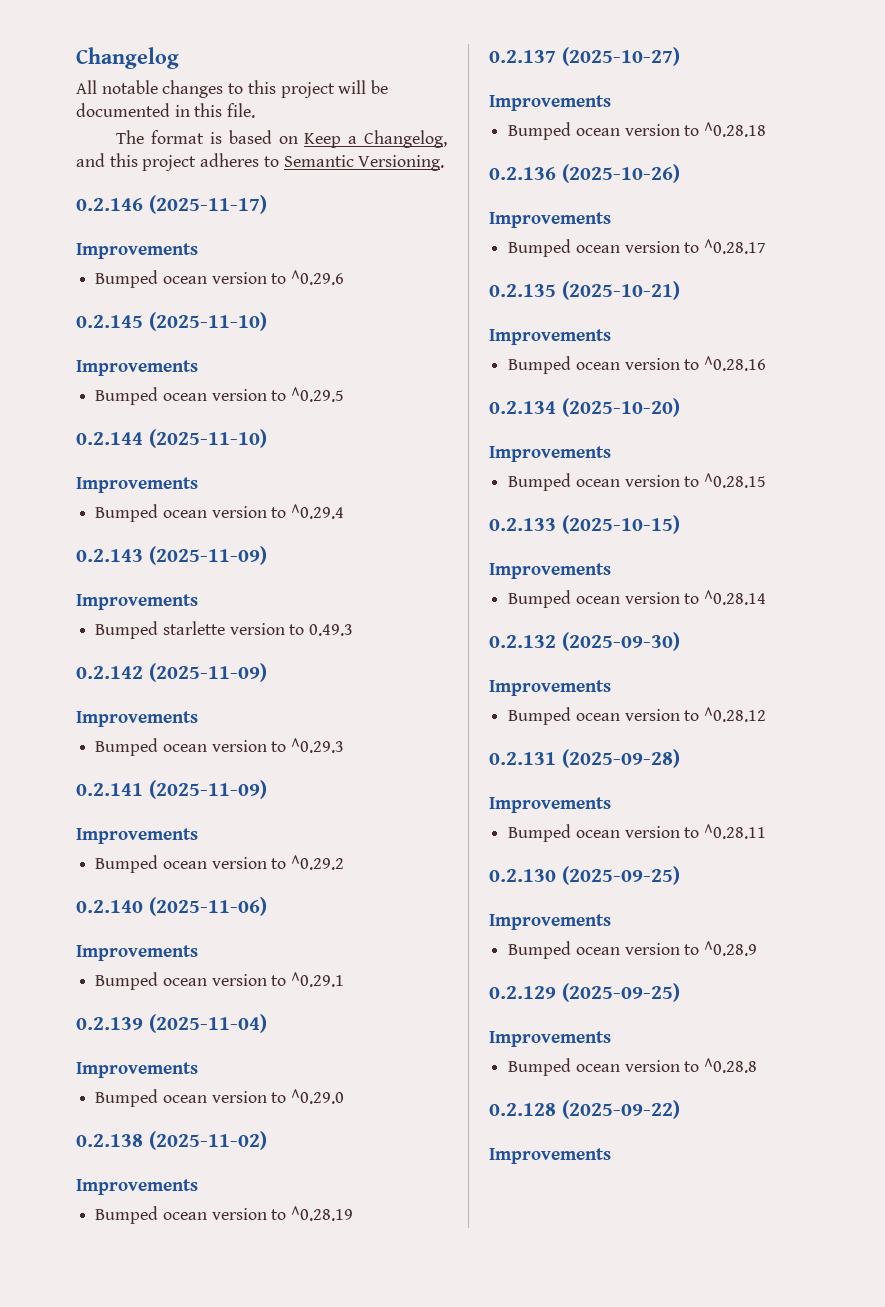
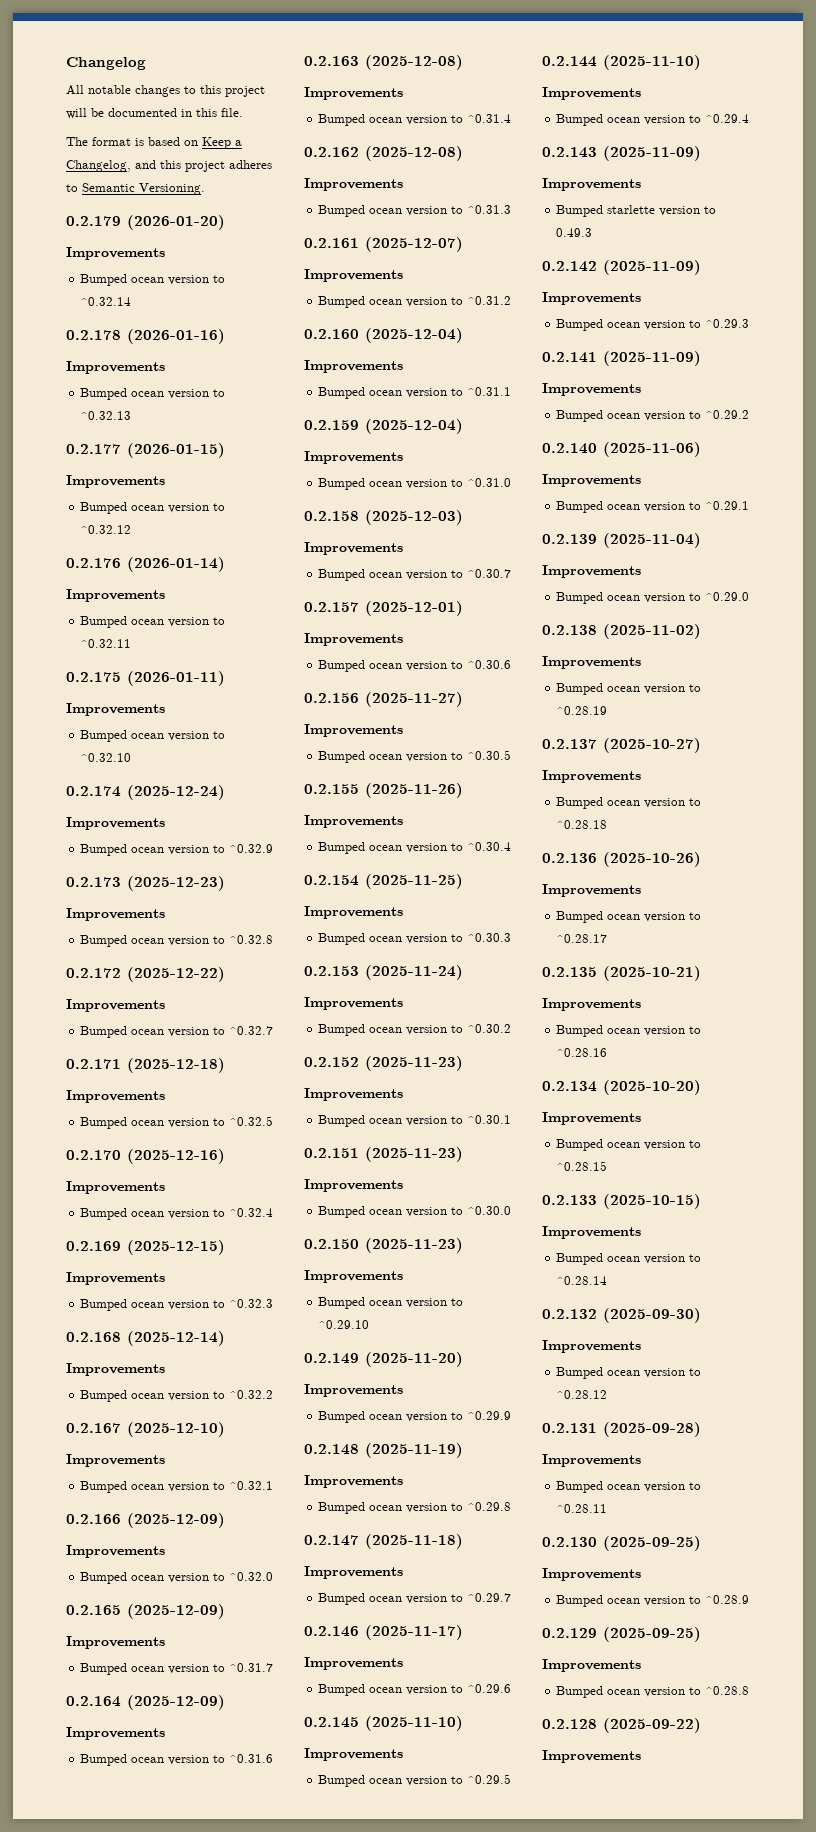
+ 0.2.179 (2026-01-20)
+ Improvements
+ Bumped ocean version to ^0.32.14
+ 0.2.178 (2026-01-16)
+ Improvements
+ Bumped ocean version to ^0.32.13
+ 0.2.177 (2026-01-15)
+ Improvements
+ Bumped ocean version to ^0.32.12
+ 0.2.176 (2026-01-14)
+ Improvements
+ Bumped ocean version to ^0.32.11
+ 0.2.175 (2026-01-11)
+ Improvements
+ Bumped ocean version to ^0.32.10
+ 0.2.174 (2025-12-24)
+ Improvements
+ Bumped ocean version to ^0.32.9
+ 0.2.173 (2025-12-23)
+ Improvements
+ Bumped ocean version to ^0.32.8
+ 0.2.172 (2025-12-22)
+ Improvements
+ Bumped ocean version to ^0.32.7
+ 0.2.171 (2025-12-18)
+ Improvements
+ Bumped ocean version to ^0.32.5
+ 0.2.170 (2025-12-16)
+ Improvements
+ Bumped ocean version to ^0.32.4
+ 0.2.169 (2025-12-15)
+ Improvements
+ Bumped ocean version to ^0.32.3
+ 0.2.168 (2025-12-14)
+ Improvements
+ Bumped ocean version to ^0.32.2
+ 0.2.167 (2025-12-10)
+ Improvements
+ Bumped ocean version to ^0.32.1
+ 0.2.166 (2025-12-09)
+ Improvements
+ Bumped ocean version to ^0.32.0
+ 0.2.165 (2025-12-09)
+ Improvements
+ Bumped ocean version to ^0.31.7
+ 0.2.164 (2025-12-09)
+ Improvements
+ Bumped ocean version to ^0.31.6
+ 0.2.163 (2025-12-08)
+ Improvements
+ Bumped ocean version to ^0.31.4
+ 0.2.162 (2025-12-08)
+ Improvements
+ Bumped ocean version to ^0.31.3
+ 0.2.161 (2025-12-07)
+ Improvements
+ Bumped ocean version to ^0.31.2
+ 0.2.160 (2025-12-04)
+ Improvements
+ Bumped ocean version to ^0.31.1
+ 0.2.159 (2025-12-04)
+ Improvements
+ Bumped ocean version to ^0.31.0
+ 0.2.158 (2025-12-03)
+ Improvements
+ Bumped ocean version to ^0.30.7
+ 0.2.157 (2025-12-01)
+ Improvements
+ Bumped ocean version to ^0.30.6
+ 0.2.156 (2025-11-27)
+ Improvements
+ Bumped ocean version to ^0.30.5
+ 0.2.155 (2025-11-26)
+ Improvements
+ Bumped ocean version to ^0.30.4
+ 0.2.154 (2025-11-25)
+ Improvements
+ Bumped ocean version to ^0.30.3
+ 0.2.153 (2025-11-24)
+ Improvements
+ Bumped ocean version to ^0.30.2
+ 0.2.152 (2025-11-23)
+ Improvements
+ Bumped ocean version to ^0.30.1
+ 0.2.151 (2025-11-23)
+ Improvements
+ Bumped ocean version to ^0.30.0
+ 0.2.150 (2025-11-23)
+ Improvements
+ Bumped ocean version to ^0.29.10
+ 0.2.149 (2025-11-20)
+ Improvements
+ Bumped ocean version to ^0.29.9
+ 0.2.148 (2025-11-19)
+ Improvements
+ Bumped ocean version to ^0.29.8
+ 0.2.147 (2025-11-18)
+ Improvements
+ Bumped ocean version to ^0.29.7

